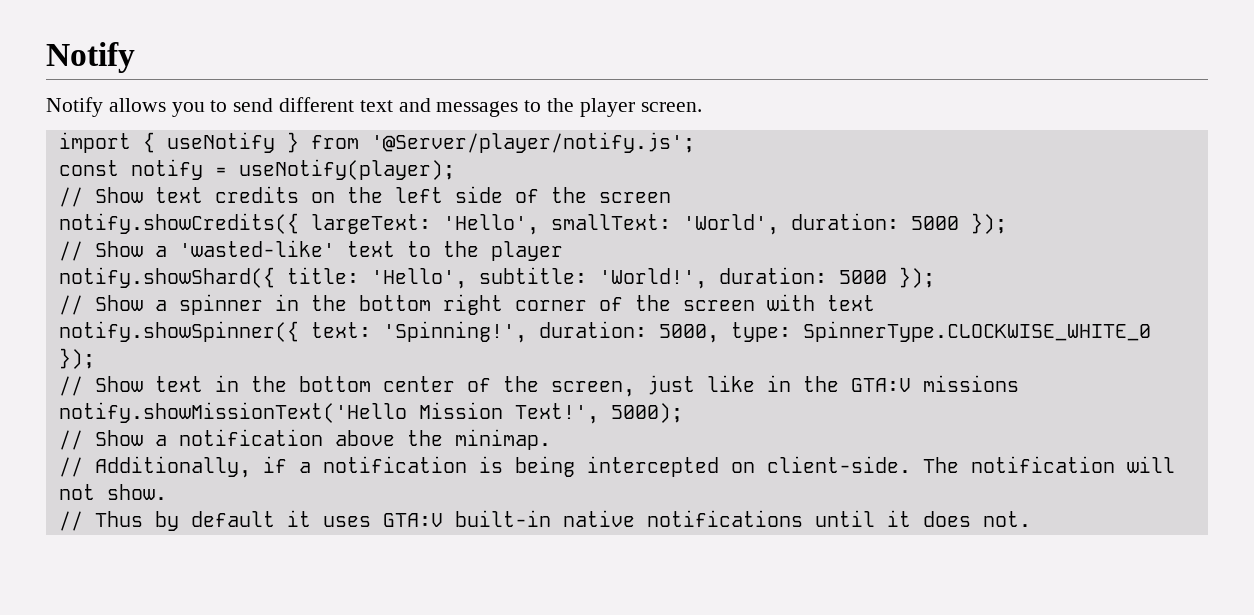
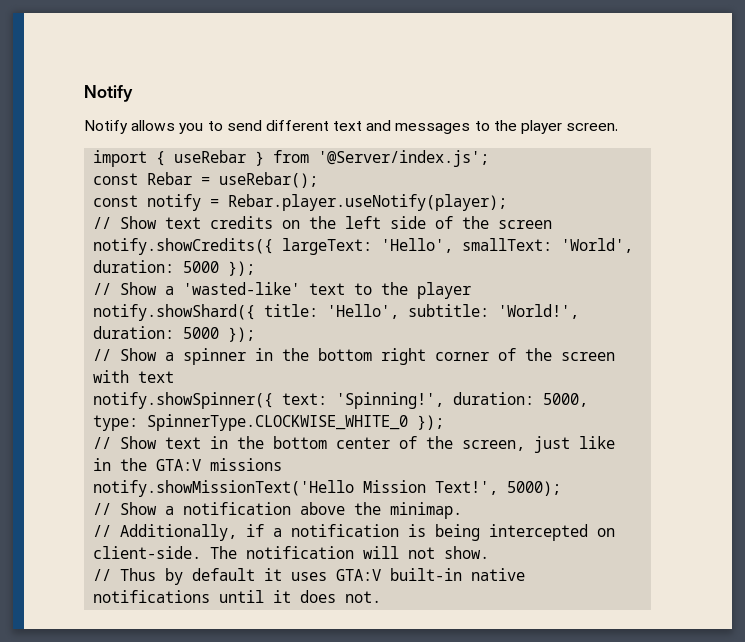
- import { useNotify } from '@Server/player/notify.js';
+ import { useRebar } from '@Server/index.js';
+ const Rebar = useRebar();
- const notify = useNotify(player);
+ const notify = Rebar.player.useNotify(player);

